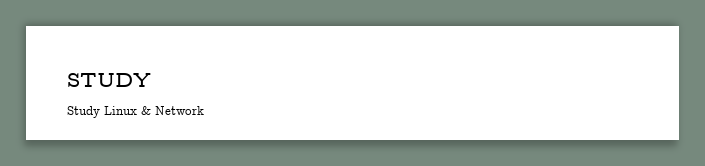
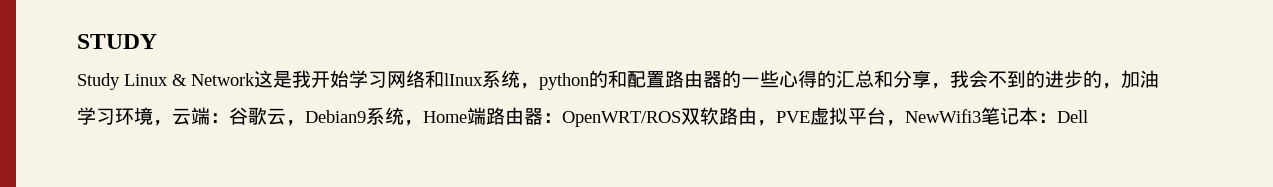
- Study Linux & Network
+ Study Linux & Network这是我开始学习网络和lInux系统，python的和配置路由器的一些心得的汇总和分享，我会不到的进步的，加油
+ 学习环境，云端：谷歌云，Debian9系统，Home端路由器：OpenWRT/ROS双软路由，PVE虚拟平台，NewWifi3笔记本：Dell

